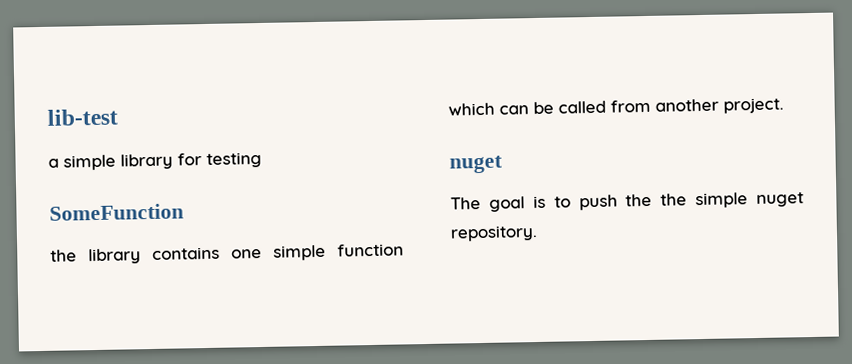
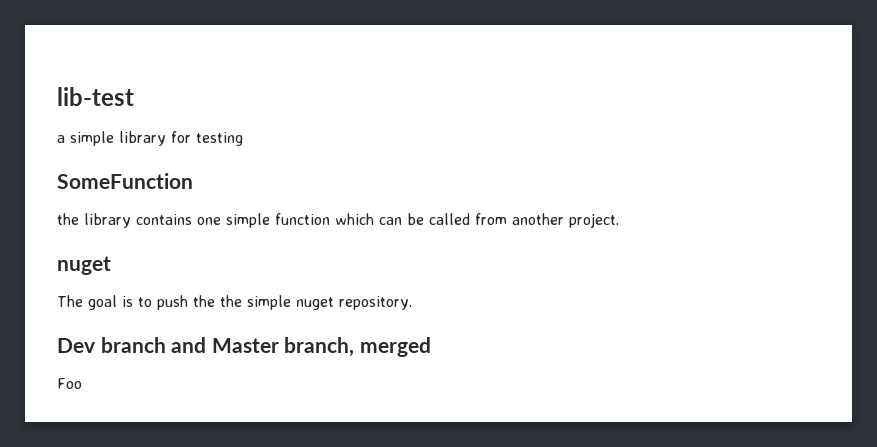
+ Dev branch and Master branch, merged
+ Foo

